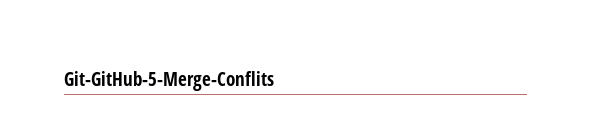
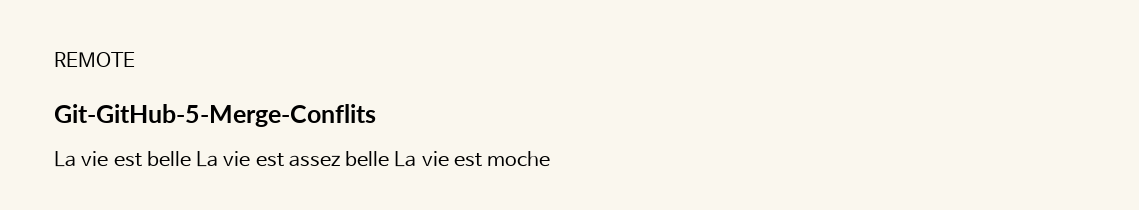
+ REMOTE
+ La vie est belle La vie est assez belle La vie est moche

